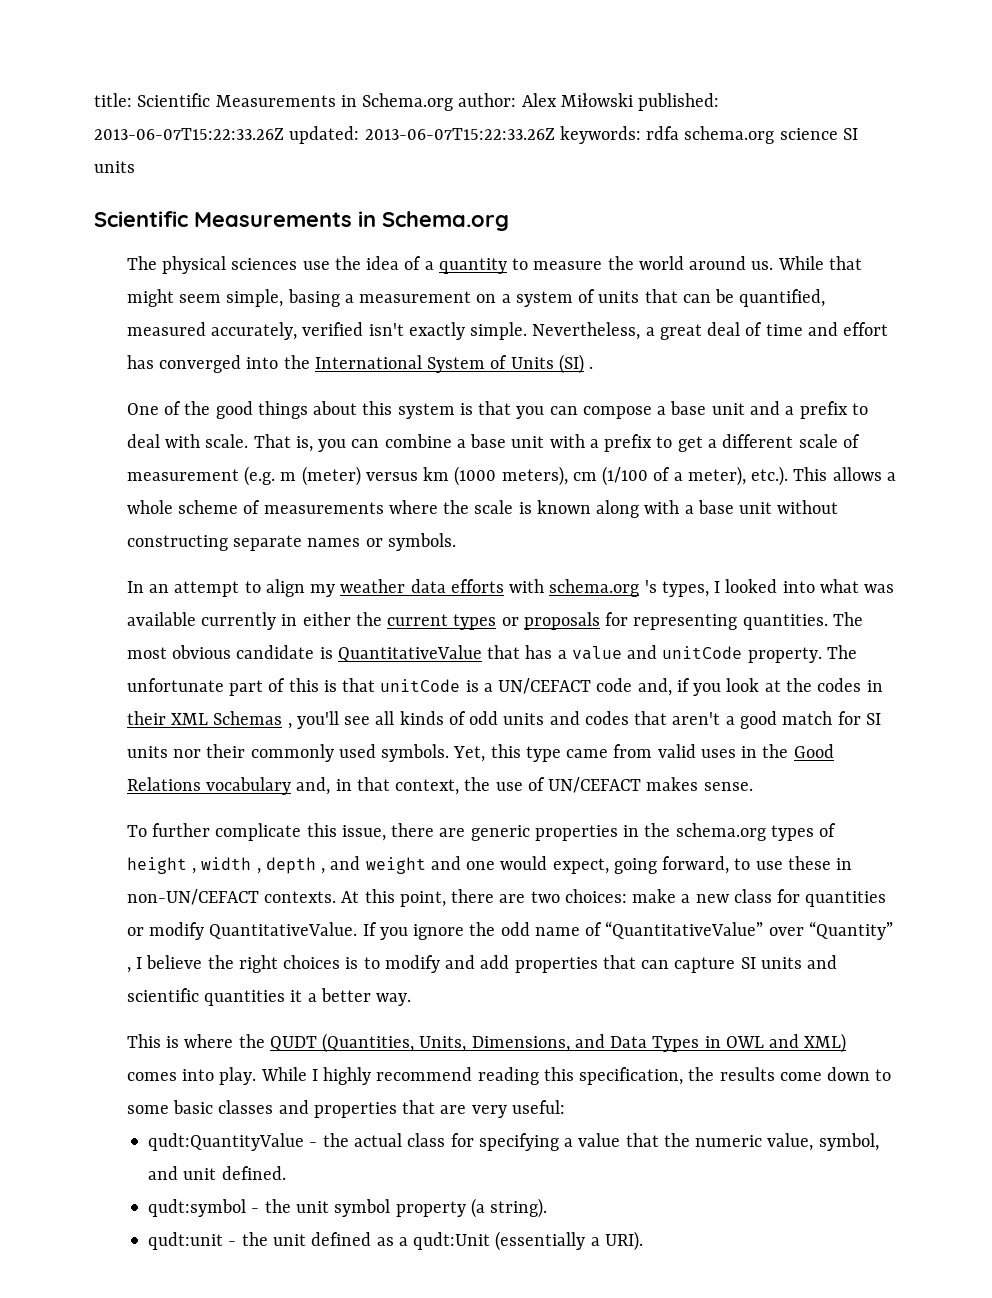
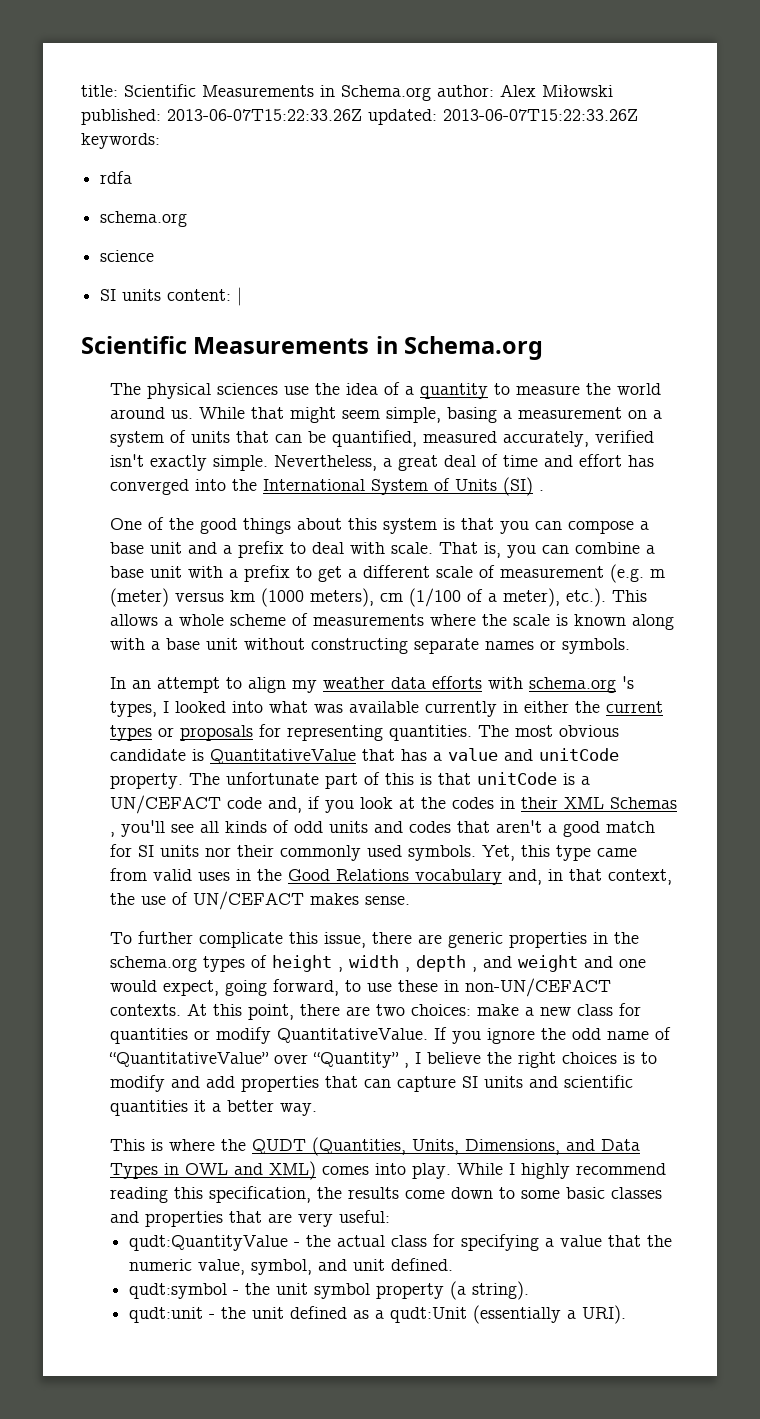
- title: Scientific Measurements in Schema.org author: Alex Miłowski published: 2013-06-07T15:22:33.26Z updated: 2013-06-07T15:22:33.26Z keywords: rdfa schema.org science SI units
+ title: Scientific Measurements in Schema.org author: Alex Miłowski published: 2013-06-07T15:22:33.26Z updated: 2013-06-07T15:22:33.26Z keywords:
+ rdfa
+ schema.org
+ science
+ SI units content: |

